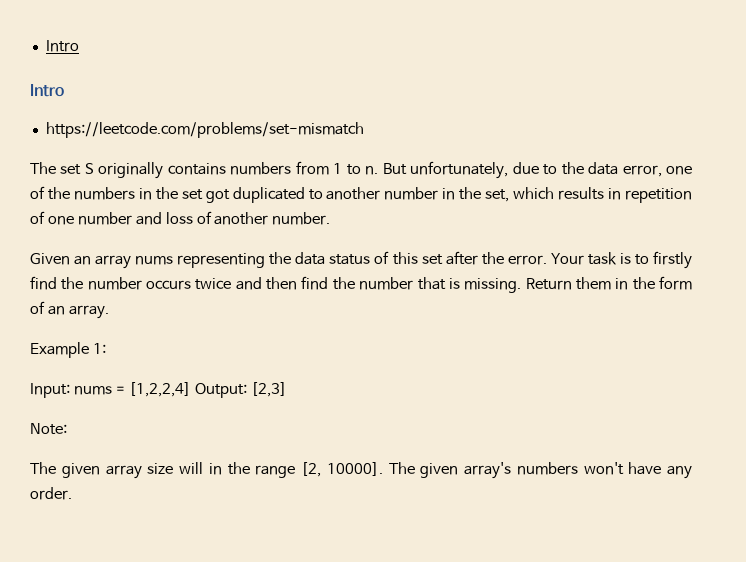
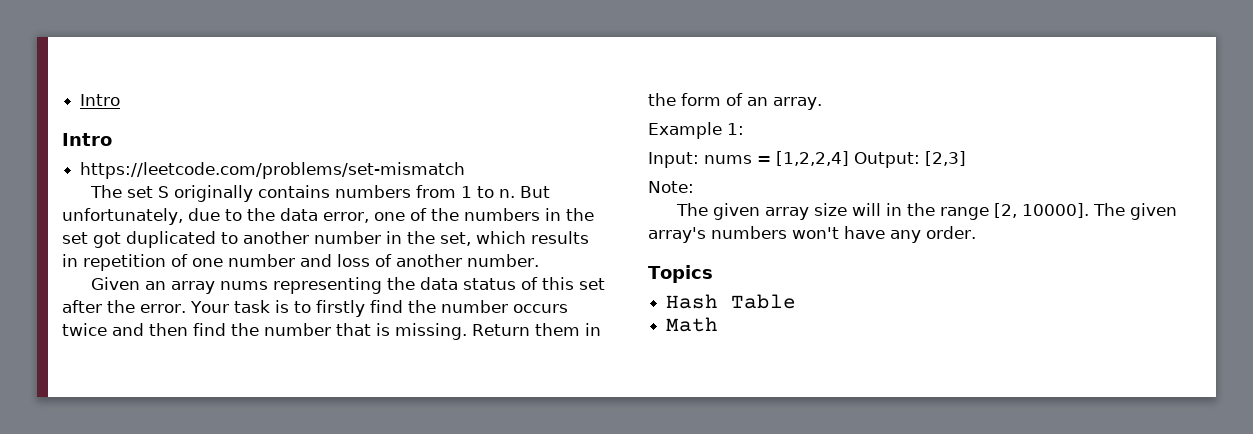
+ Topics
+ Hash Table
+ Math

